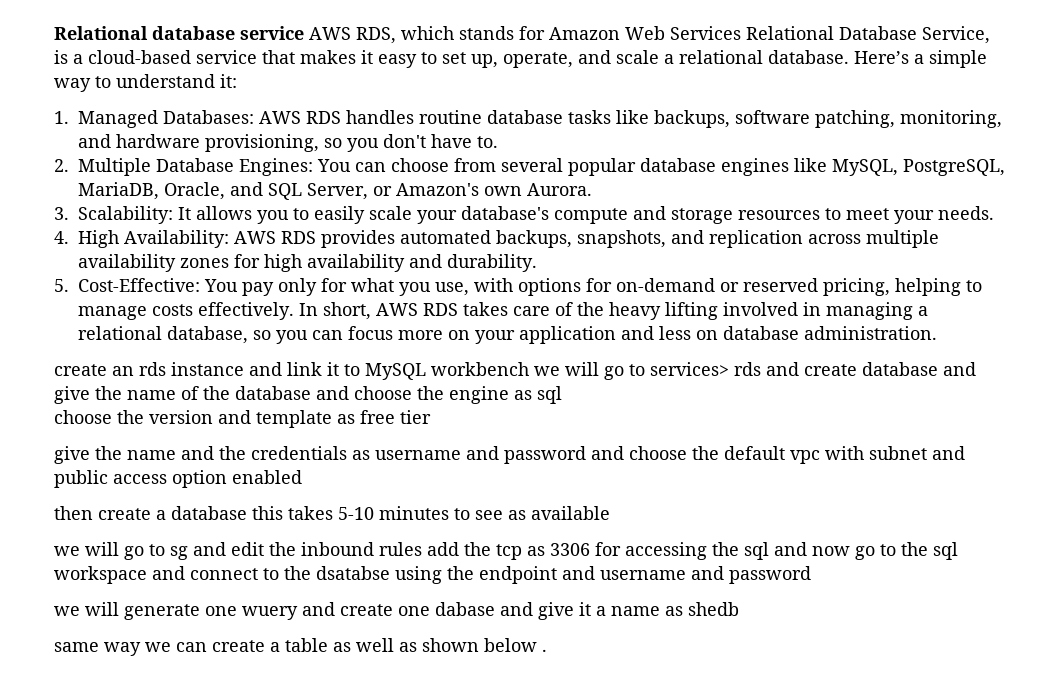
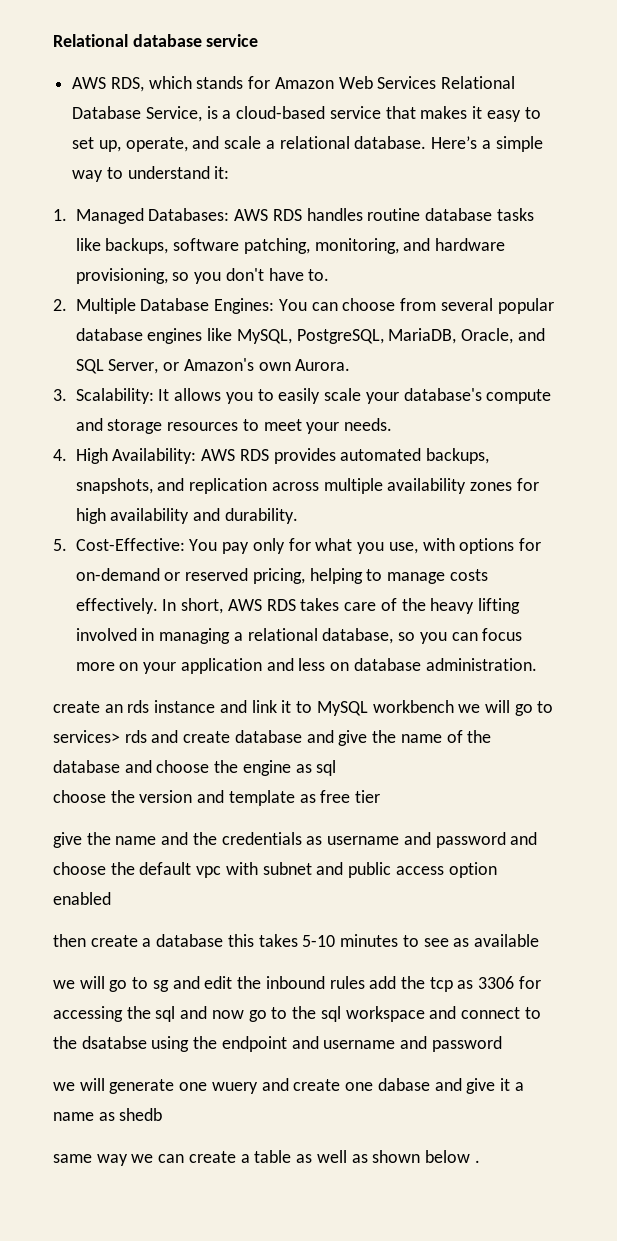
- Relational database service AWS RDS, which stands for Amazon Web Services Relational Database Service, is a cloud-based service that makes it easy to set up, operate, and scale a relational database.
+ Relational database service
+ AWS RDS, which stands for Amazon Web Services Relational Database Service, is a cloud-based service that makes it easy to set up, operate, and scale a relational database.

